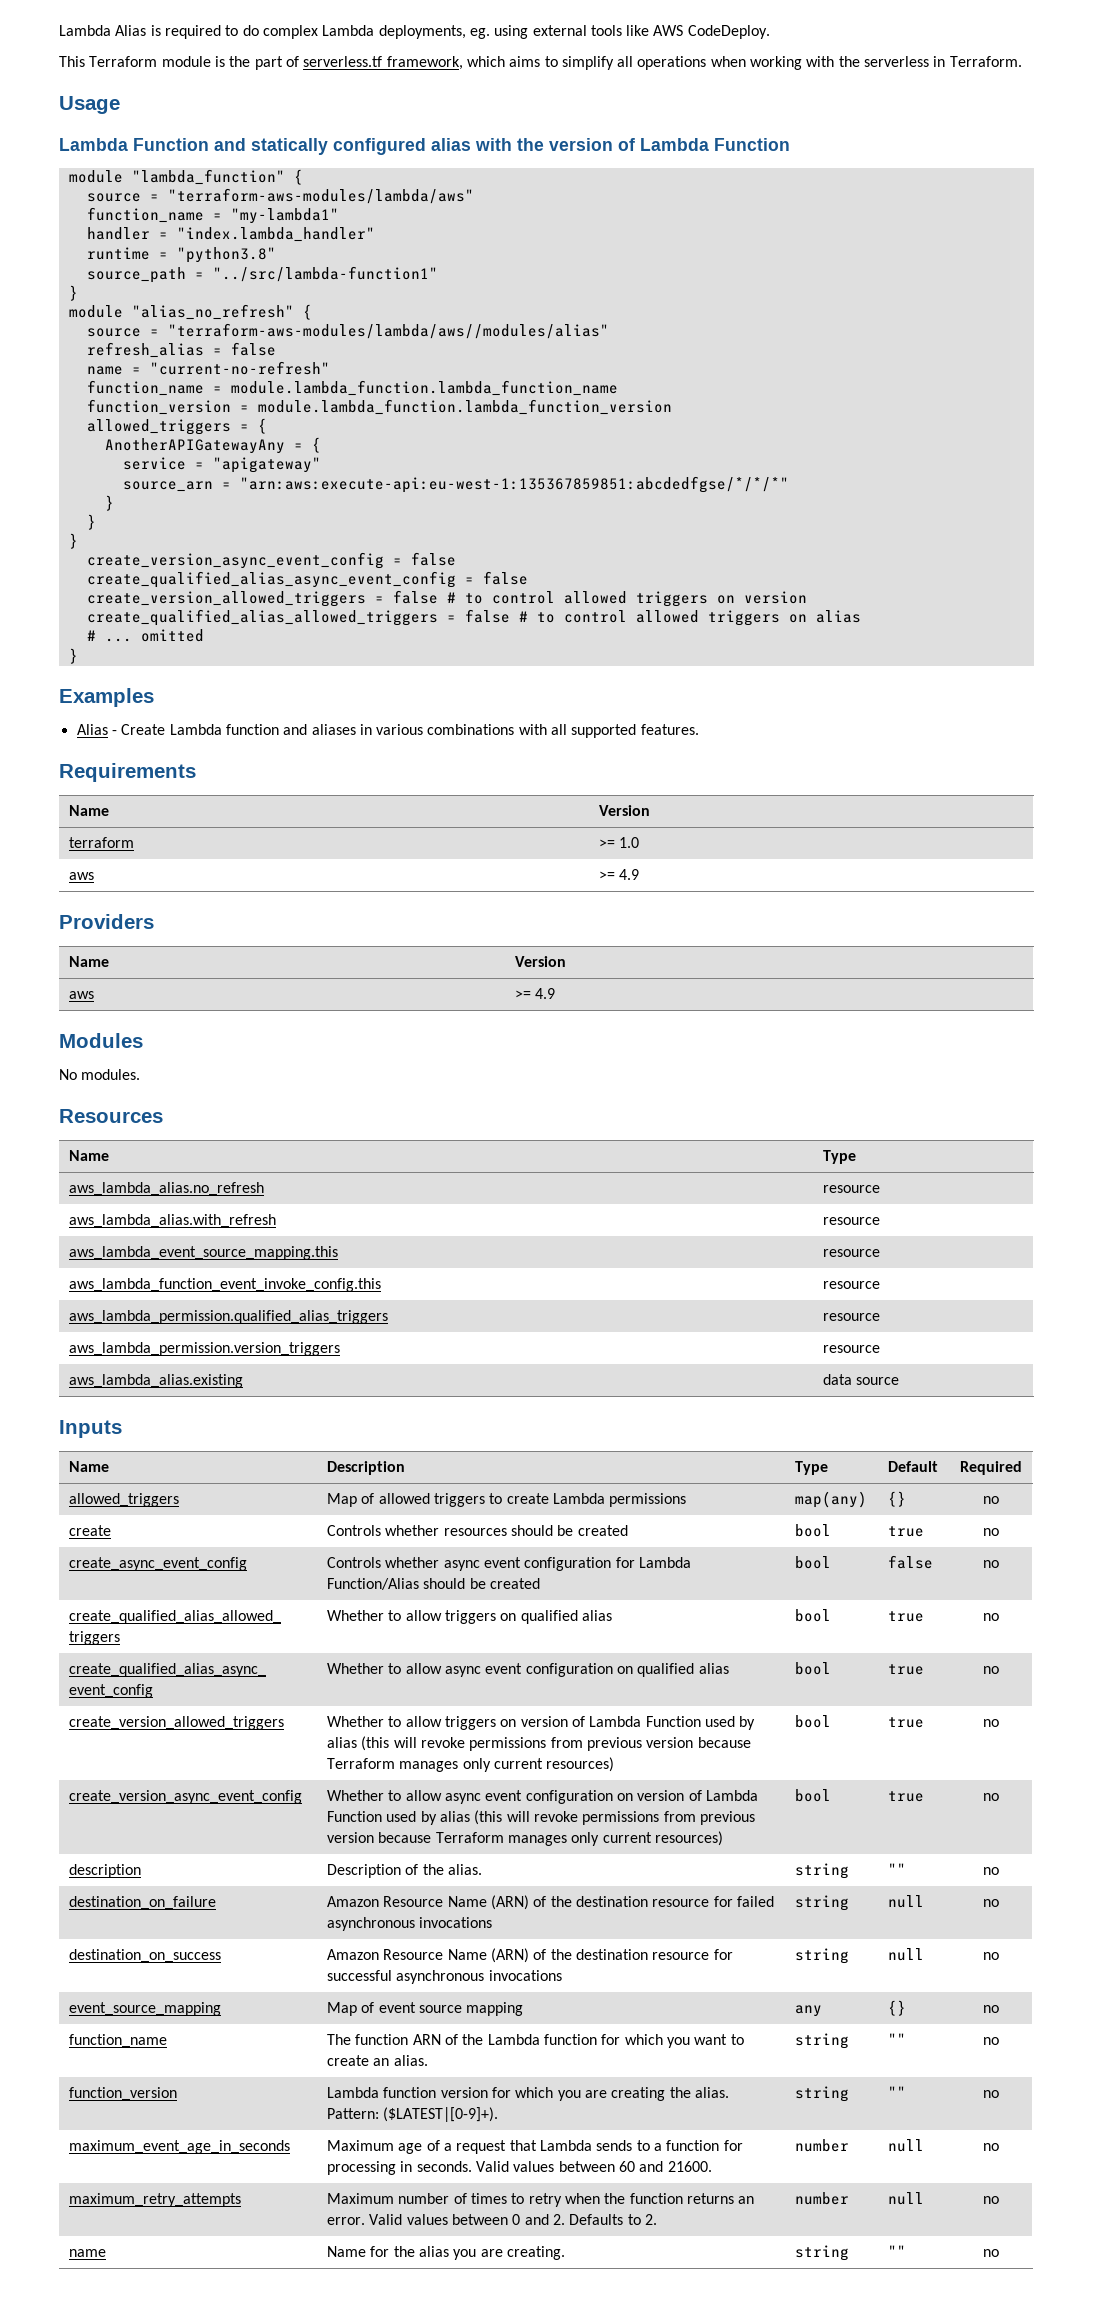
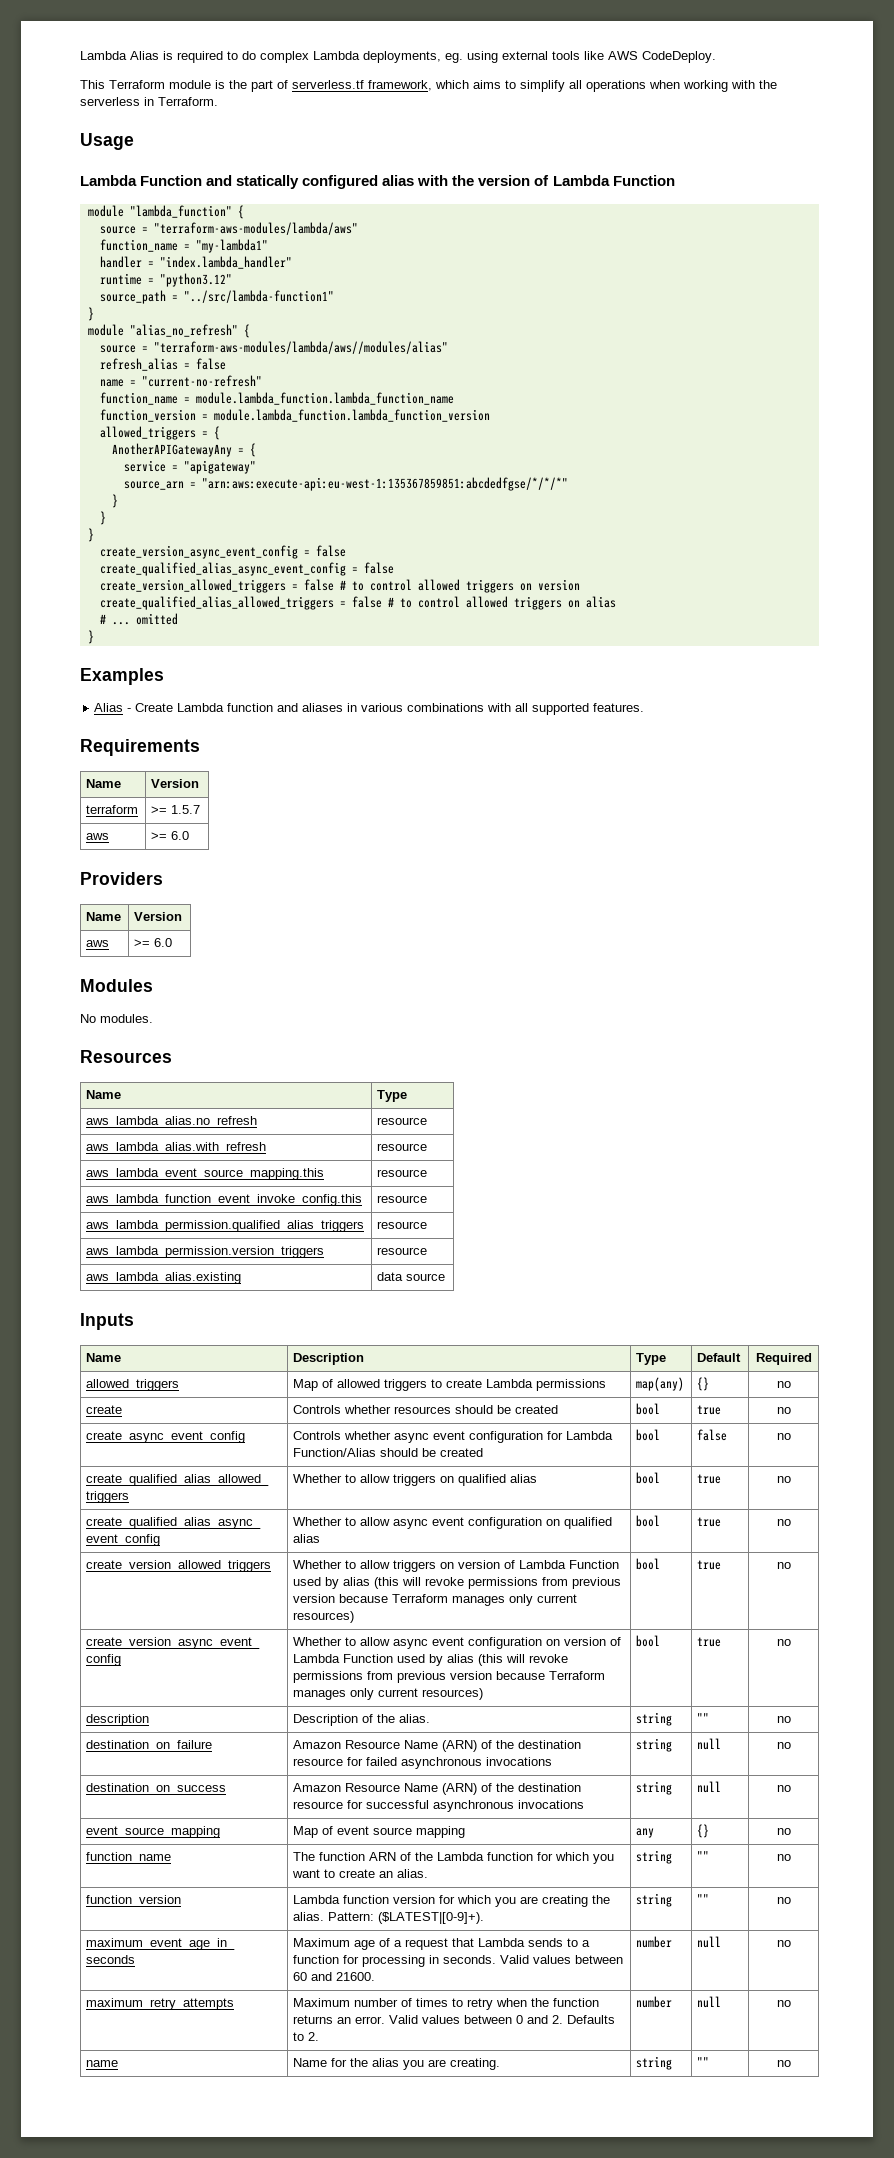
- runtime = "python3.8"
+ runtime = "python3.12"
- terraform | >= 1.0
- aws | >= 4.9
+ terraform | >= 1.5.7
+ aws | >= 6.0
  Providers
  Name | Version
- aws | >= 4.9
+ aws | >= 6.0

